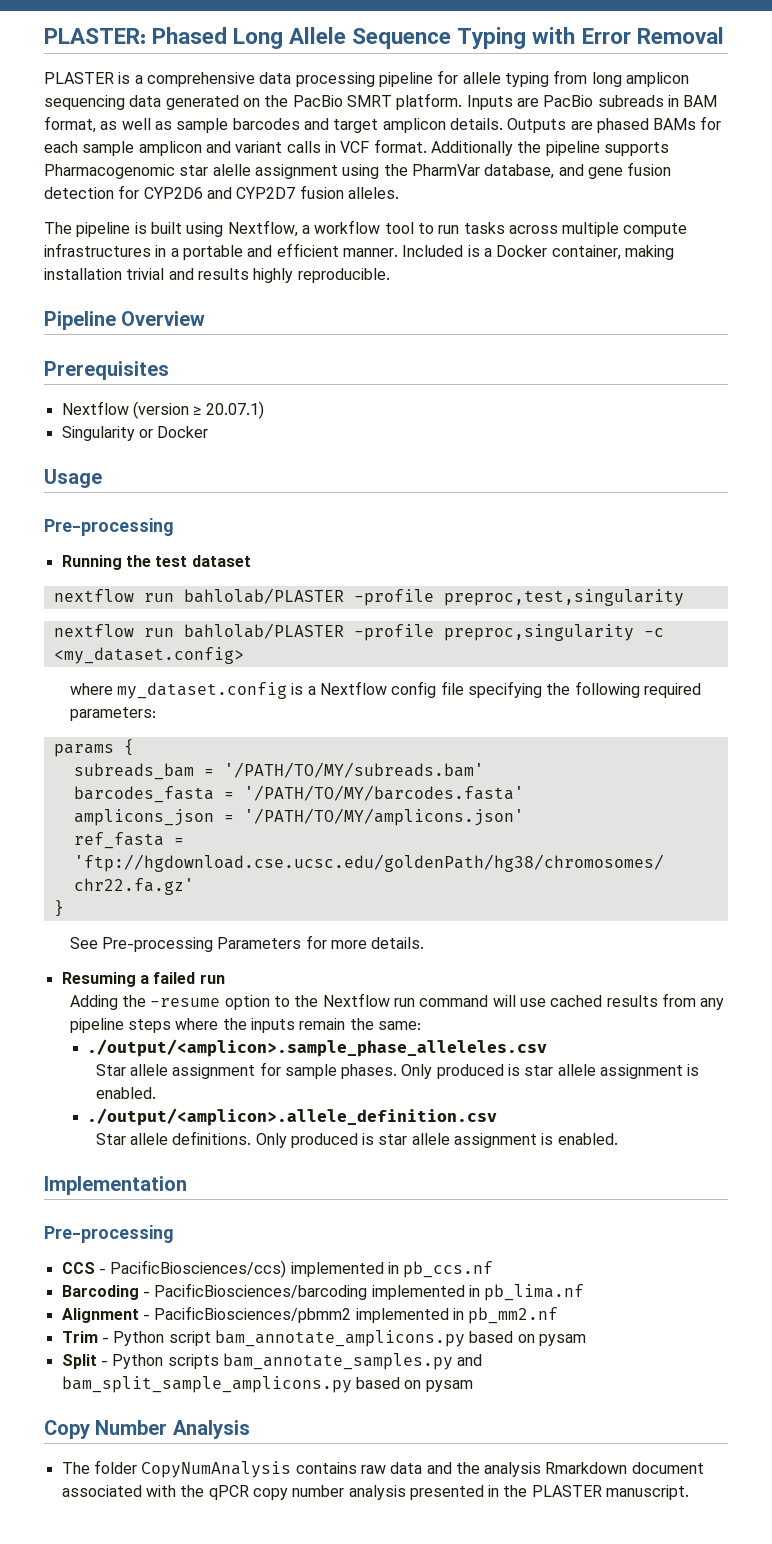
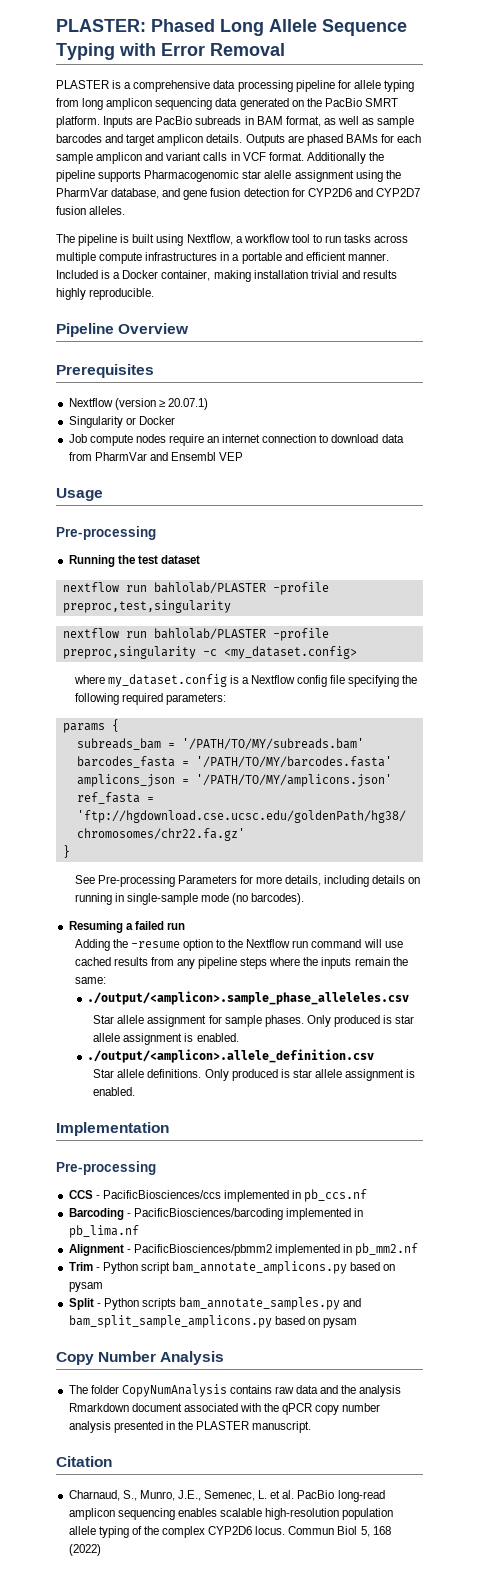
+ Job compute nodes require an internet connection to download data from PharmVar and Ensembl VEP
- See Pre-processing Parameters for more details.
+ See Pre-processing Parameters for more details, including details on running in single-sample mode (no barcodes).
- CCS - PacificBiosciences/ccs) implemented in pb_ccs.nf
+ CCS - PacificBiosciences/ccs implemented in pb_ccs.nf
+ Citation
+ Charnaud, S., Munro, J.E., Semenec, L. et al. PacBio long-read amplicon sequencing enables scalable high-resolution population allele typing of the complex CYP2D6 locus. Commun Biol 5, 168 (2022)

